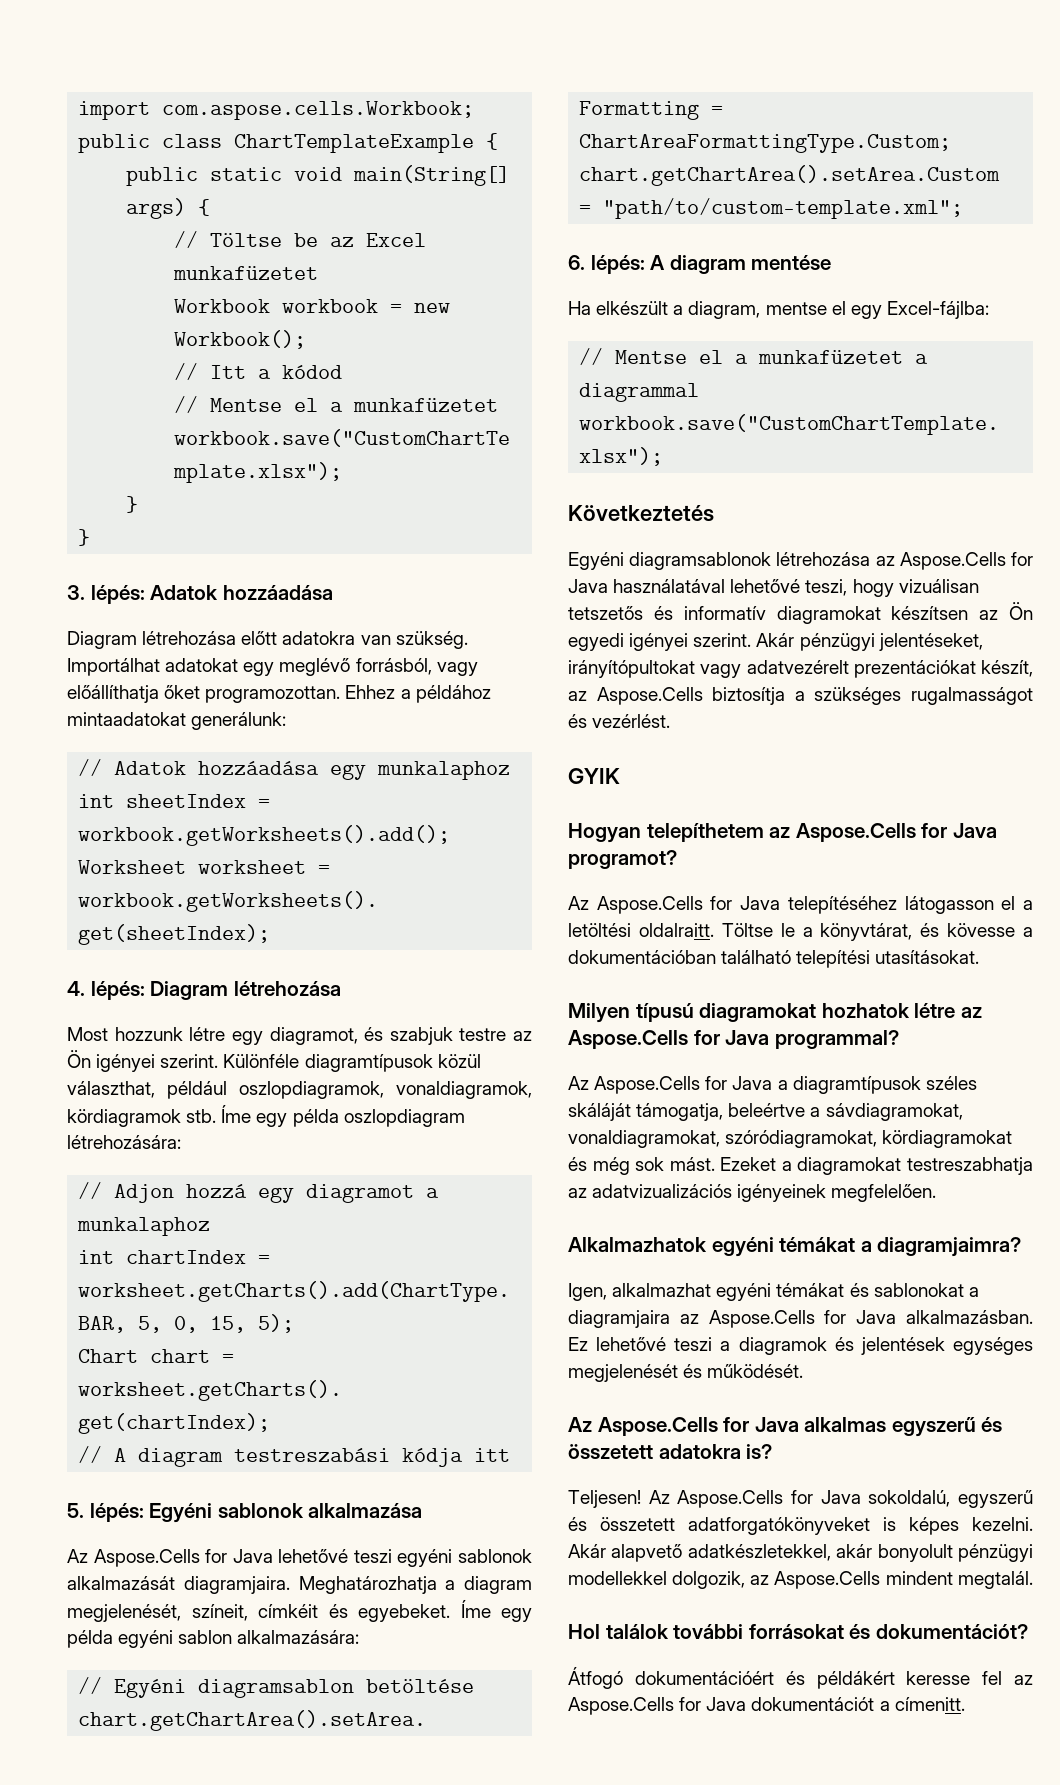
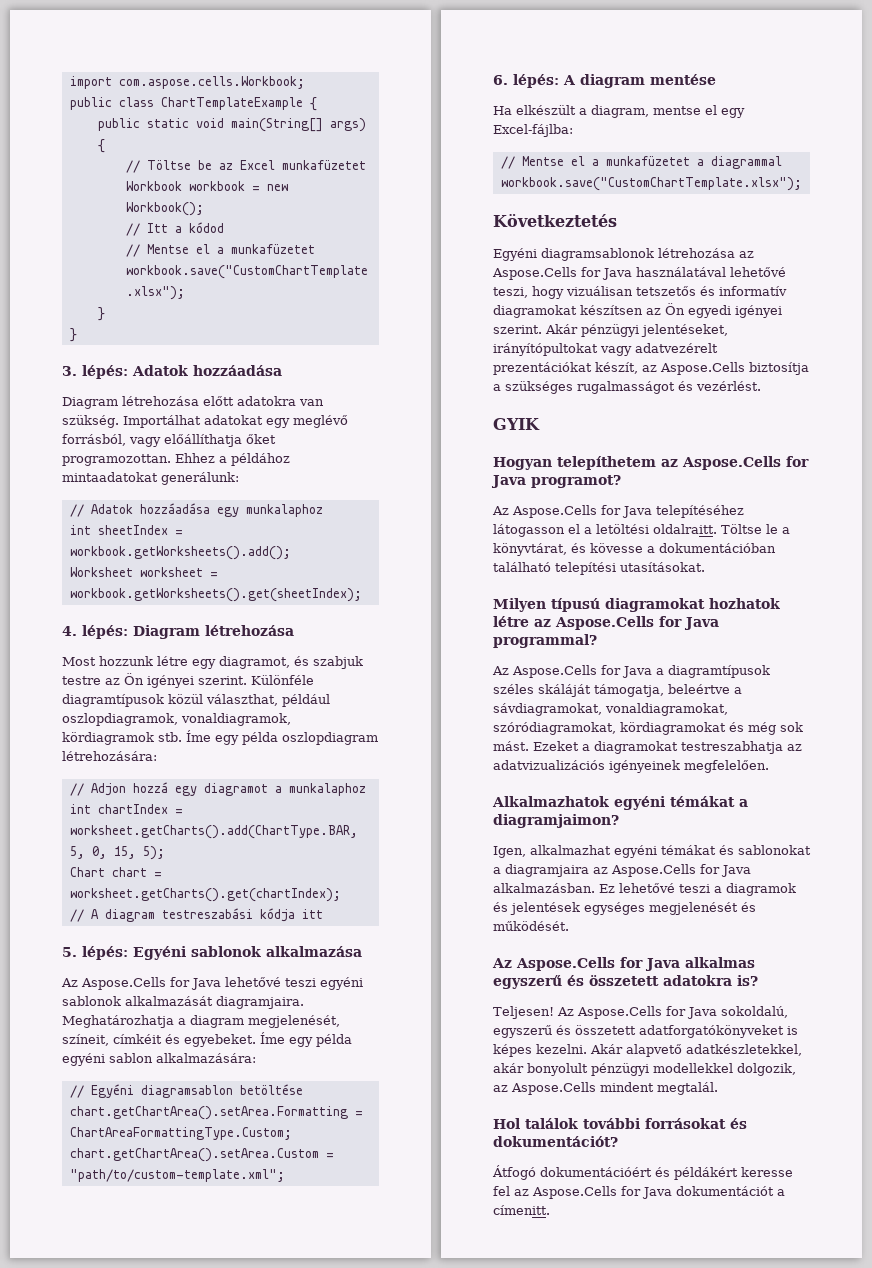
- Alkalmazhatok egyéni témákat a diagramjaimra?
+ Alkalmazhatok egyéni témákat a diagramjaimon?

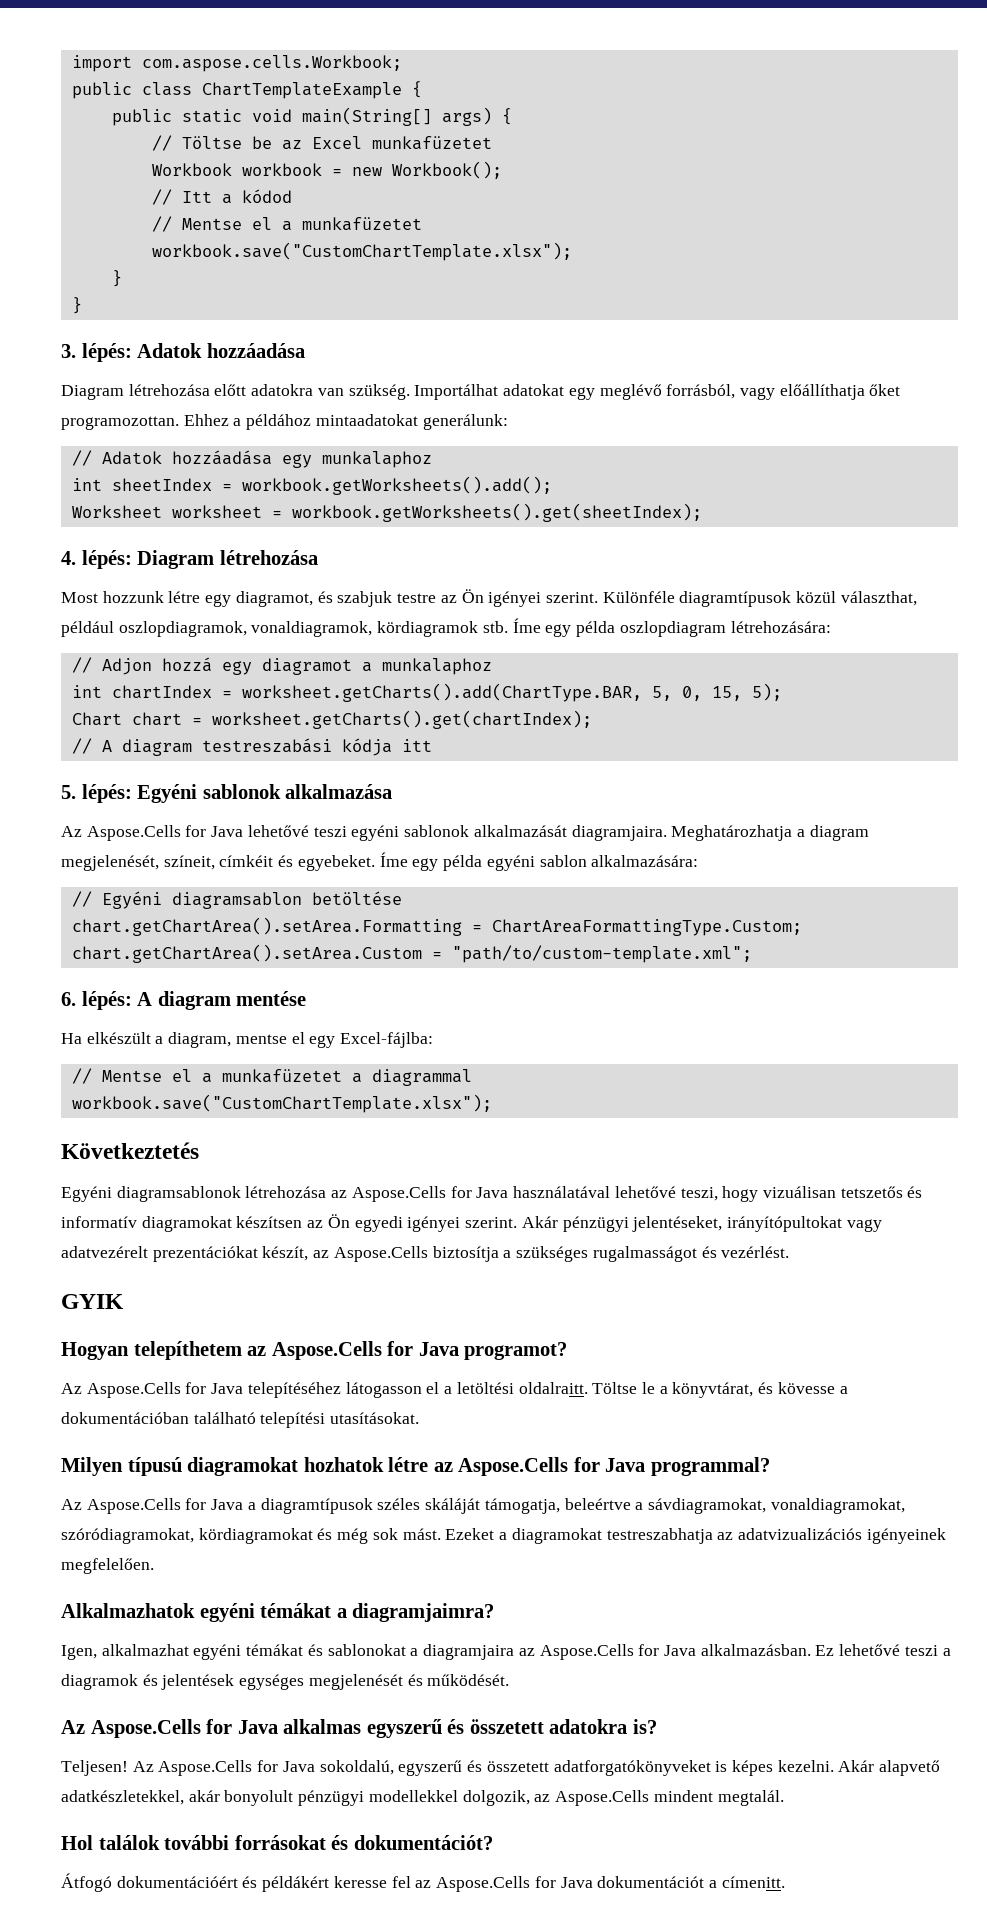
- Alkalmazhatok egyéni témákat a diagramjaimon?
+ Alkalmazhatok egyéni témákat a diagramjaimra?

